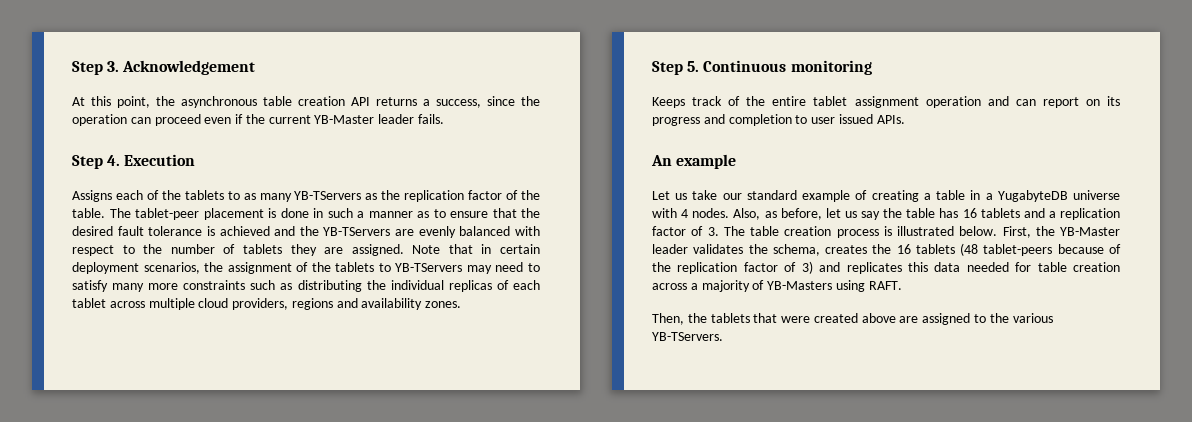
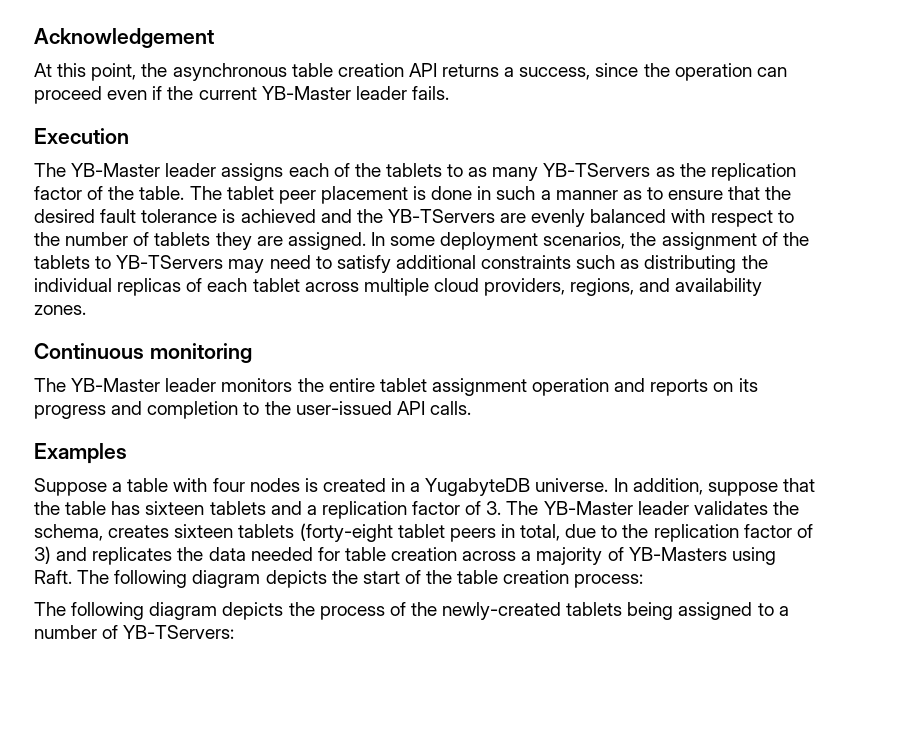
- Step 3. Acknowledgement
+ Acknowledgement
- Step 4. Execution
+ Execution
- Assigns each of the tablets to as many YB-TServers as the replication factor of the table.
+ The YB-Master leader assigns each of the tablets to as many YB-TServers as the replication factor of the table.
- The tablet-peer placement is done in such a manner as to ensure that the desired fault tolerance is achieved and the YB-TServers are evenly balanced with respect to the number of tablets they are assigned.
+ The tablet peer placement is done in such a manner as to ensure that the desired fault tolerance is achieved and the YB-TServers are evenly balanced with respect to the number of tablets they are assigned.
- Note that in certain deployment scenarios, the assignment of the tablets to YB-TServers may need to satisfy many more constraints such as distributing the individual replicas of each tablet across multiple cloud providers, regions and availability zones.
+ In some deployment scenarios, the assignment of the tablets to YB-TServers may need to satisfy additional constraints such as distributing the individual replicas of each tablet across multiple cloud providers, regions, and availability zones.
- Step 5. Continuous monitoring
+ Continuous monitoring
- Keeps track of the entire tablet assignment operation and can report on its progress and completion to user issued APIs.
- An example
- Let us take our standard example of creating a table in a YugabyteDB universe with 4 nodes. Also, as before, let us say the table has 16 tablets and a replication factor of 3. The table creation process is illustrated below. First, the YB-Master leader validates the schema, creates the 16 tablets (48 tablet-peers because of the replication factor of 3) and replicates this data needed for table creation across a majority of YB-Masters using RAFT.
- Then, the tablets that were created above are assigned to the various YB-TServers.
+ The YB-Master leader monitors the entire tablet assignment operation and reports on its progress and completion to the user-issued API calls.
+ Examples
+ Suppose a table with four nodes is created in a YugabyteDB universe. In addition, suppose that the table has sixteen tablets and a replication factor of 3. The YB-Master leader validates the schema, creates sixteen tablets (forty-eight tablet peers in total, due to the replication factor of 3) and replicates the data needed for table creation across a majority of YB-Masters using Raft. The following diagram depicts the start of the table creation process:
+ The following diagram depicts the process of the newly-created tablets being assigned to a number of YB-TServers:

